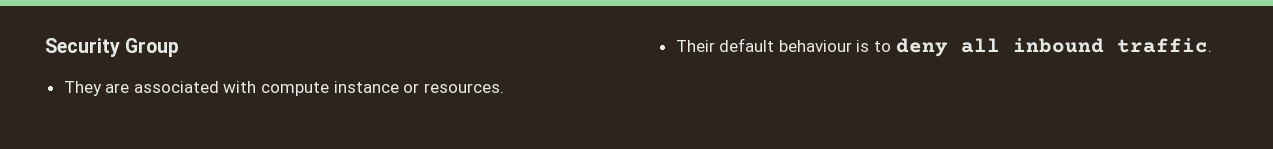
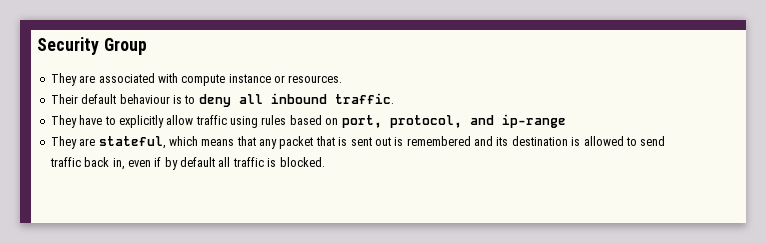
+ They have to explicitly allow traffic using rules based on port, protocol, and ip-range
+ They are stateful, which means that any packet that is sent out is remembered and its destination is allowed to send traffic back in, even if by default all traffic is blocked.

